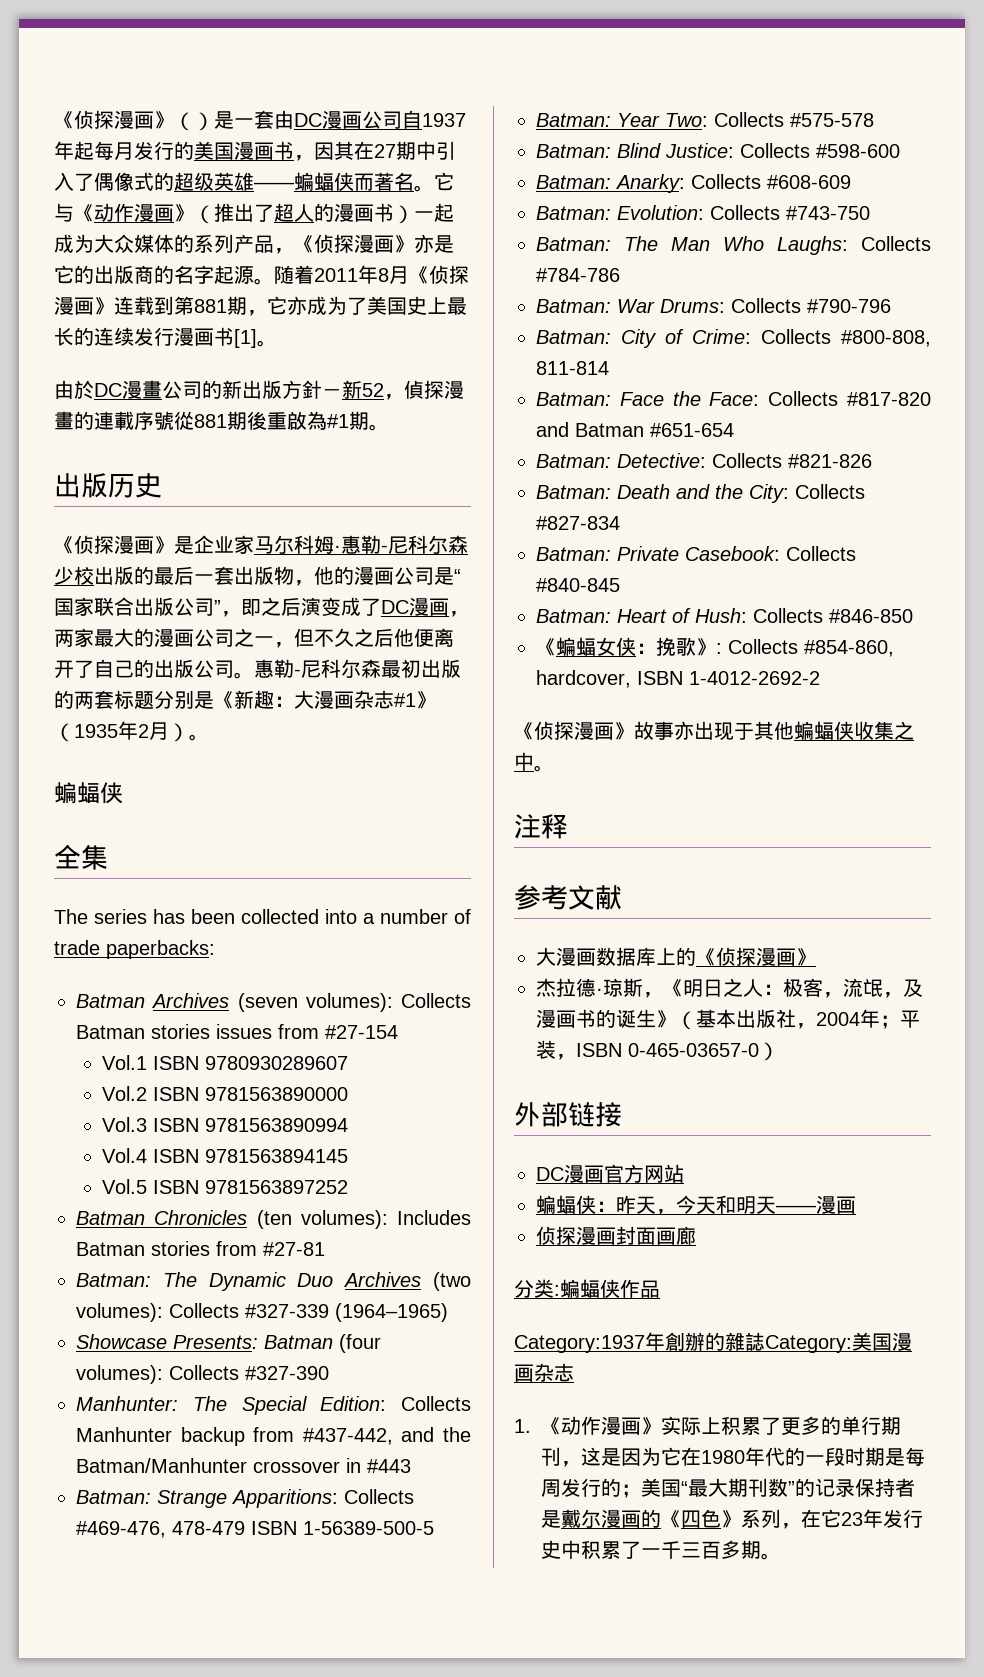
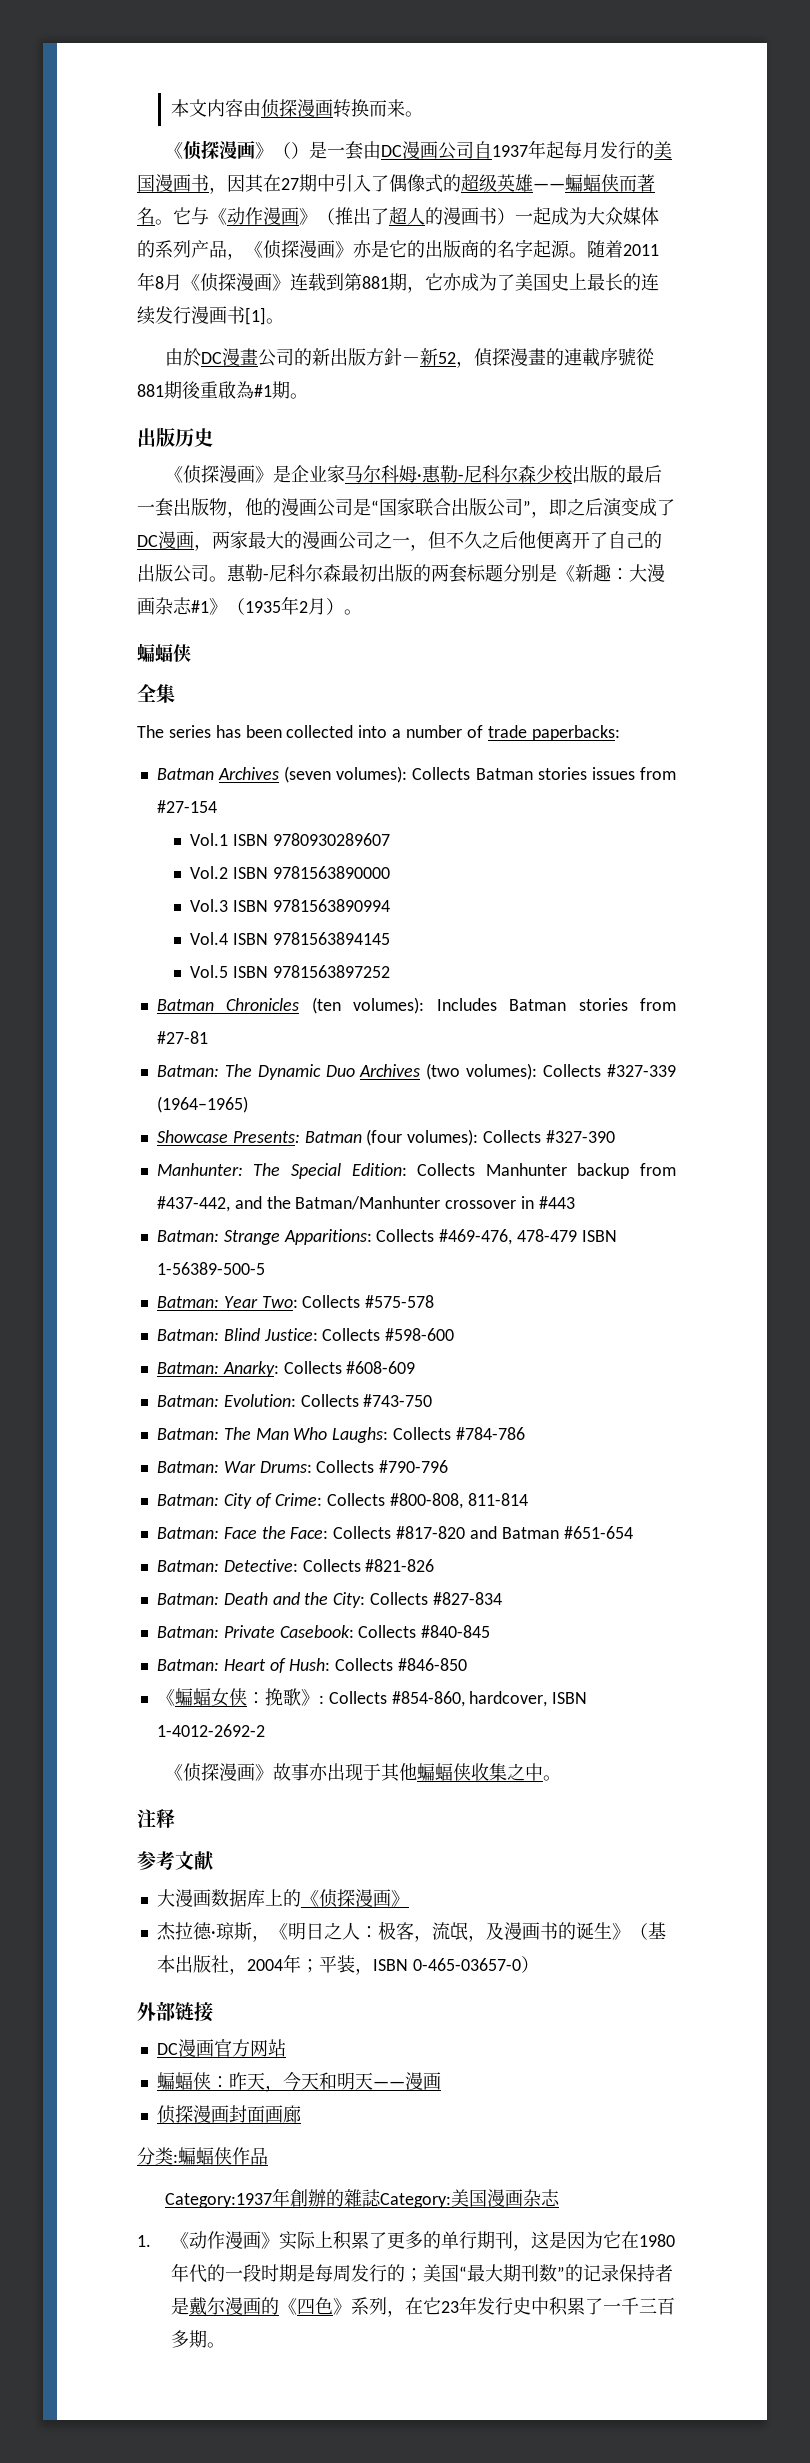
+ 本文内容由侦探漫画转换而来。

